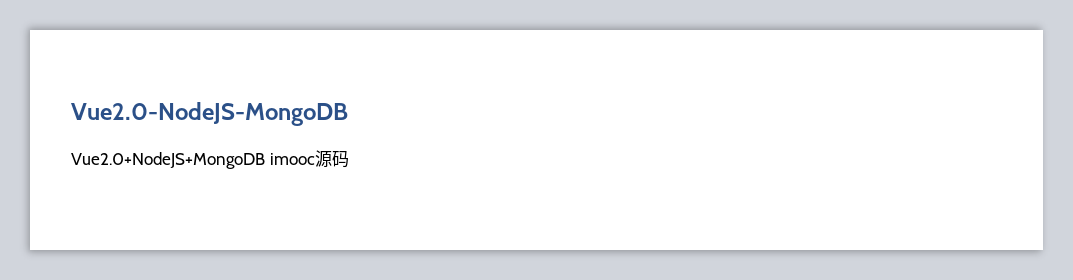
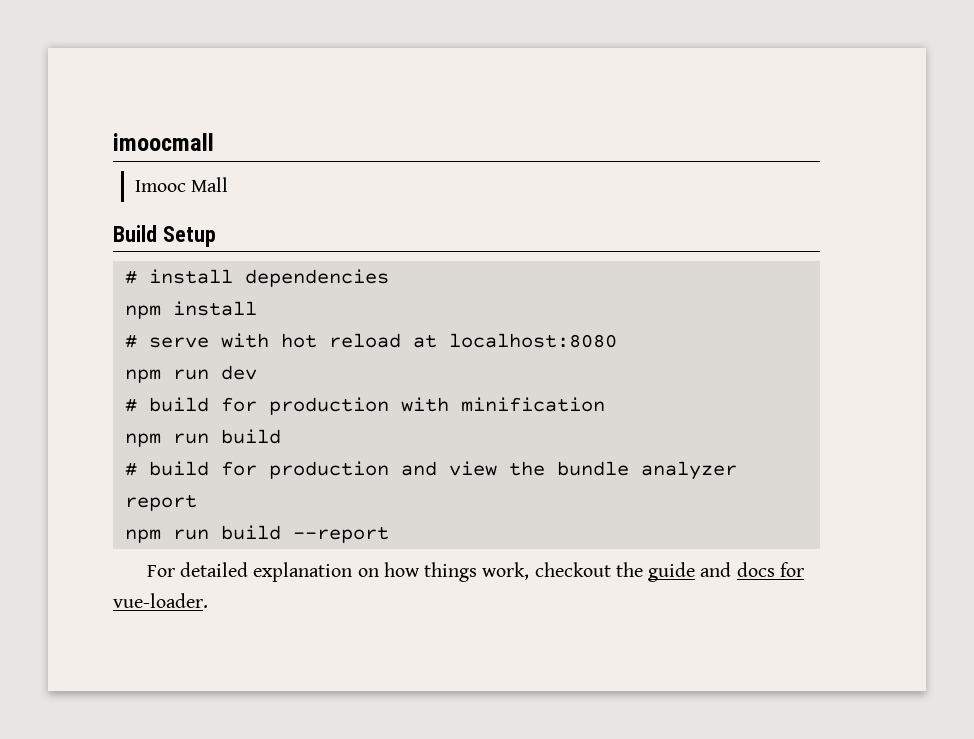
- Vue2.0-NodeJS-MongoDB
- Vue2.0+NodeJS+MongoDB imooc源码
+ imoocmall
+ Imooc Mall
+ Build Setup
+ # install dependencies
+ npm install
+ # serve with hot reload at localhost:8080
+ npm run dev
+ # build for production with minification
+ npm run build
+ # build for production and view the bundle analyzer report
+ npm run build --report
+ For detailed explanation on how things work, checkout the guide and docs for vue-loader.

